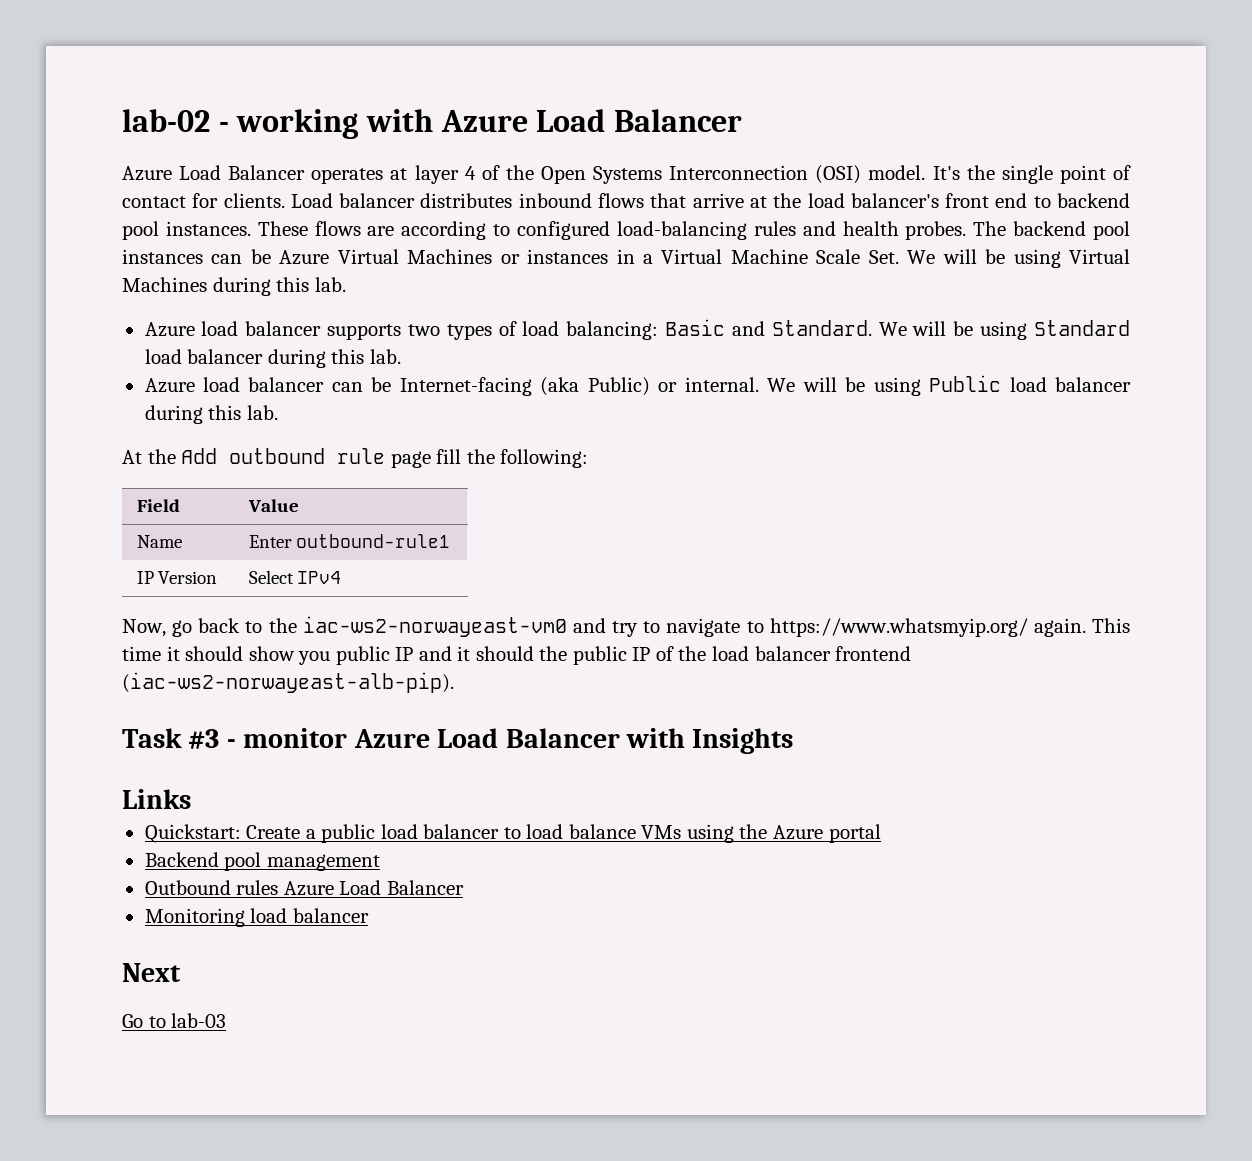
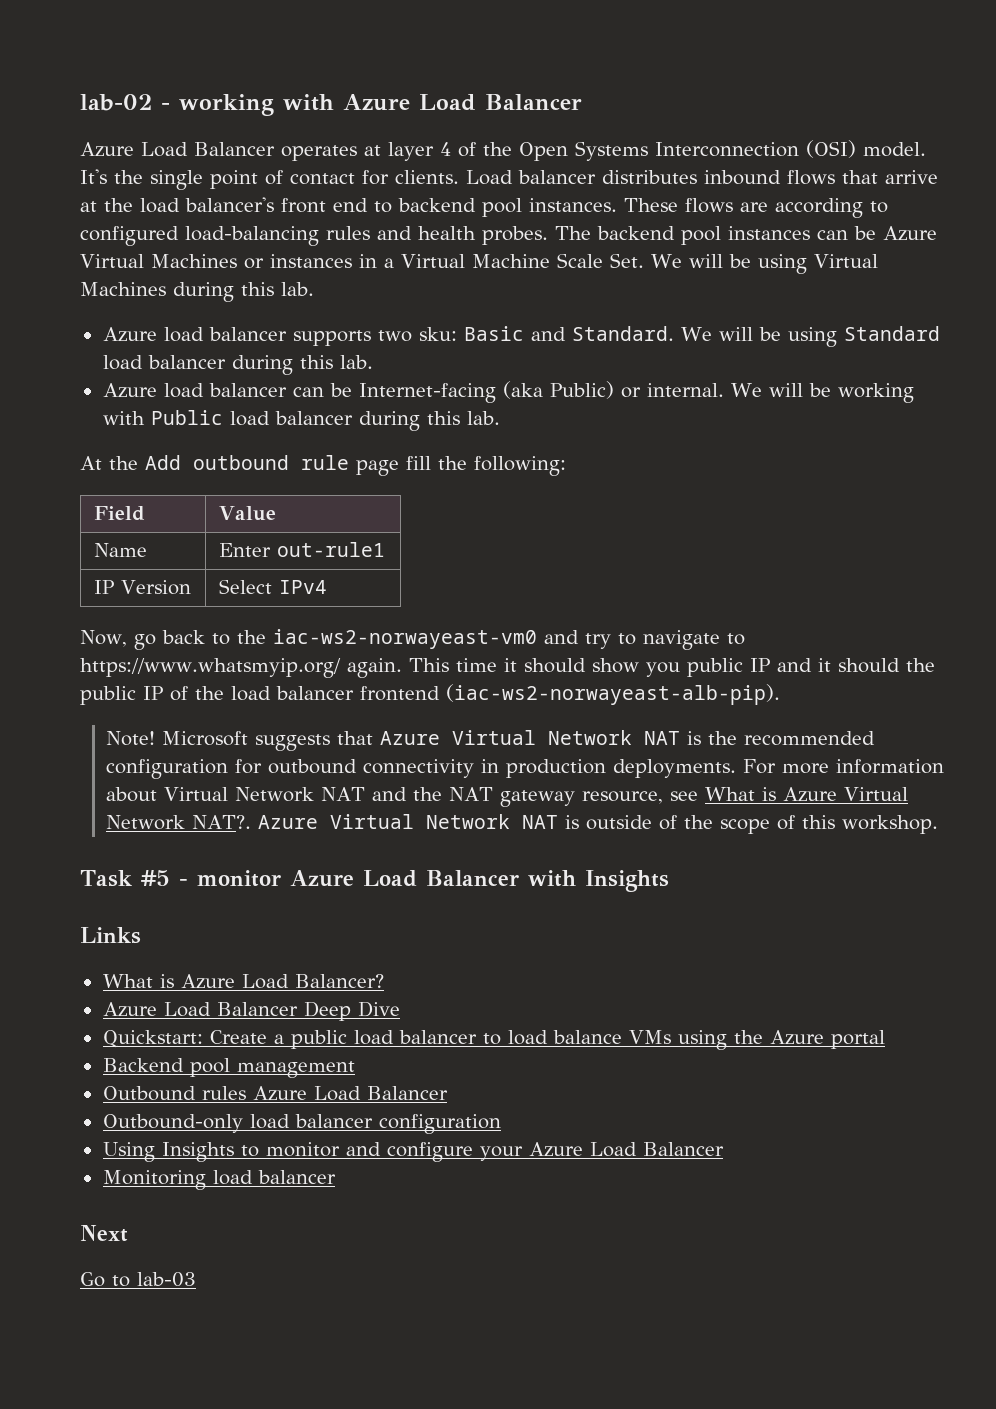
- Azure load balancer supports two types of load balancing: Basic and Standard.
+ Azure load balancer supports two sku: Basic and Standard.
- We will be using Public load balancer during this lab.
+ We will be working with Public load balancer during this lab.
- Name | Enter outbound-rule1
+ Name | Enter out-rule1
+ Note! Microsoft suggests that Azure Virtual Network NAT is the recommended configuration for outbound connectivity in production deployments. For more information about Virtual Network NAT and the NAT gateway resource, see What is Azure Virtual Network NAT?. Azure Virtual Network NAT is outside of the scope of this workshop.
- Task #3 - monitor Azure Load Balancer with Insights
+ Task #5 - monitor Azure Load Balancer with Insights
+ What is Azure Load Balancer?
+ Azure Load Balancer Deep Dive
+ Outbound-only load balancer configuration
+ Using Insights to monitor and configure your Azure Load Balancer

